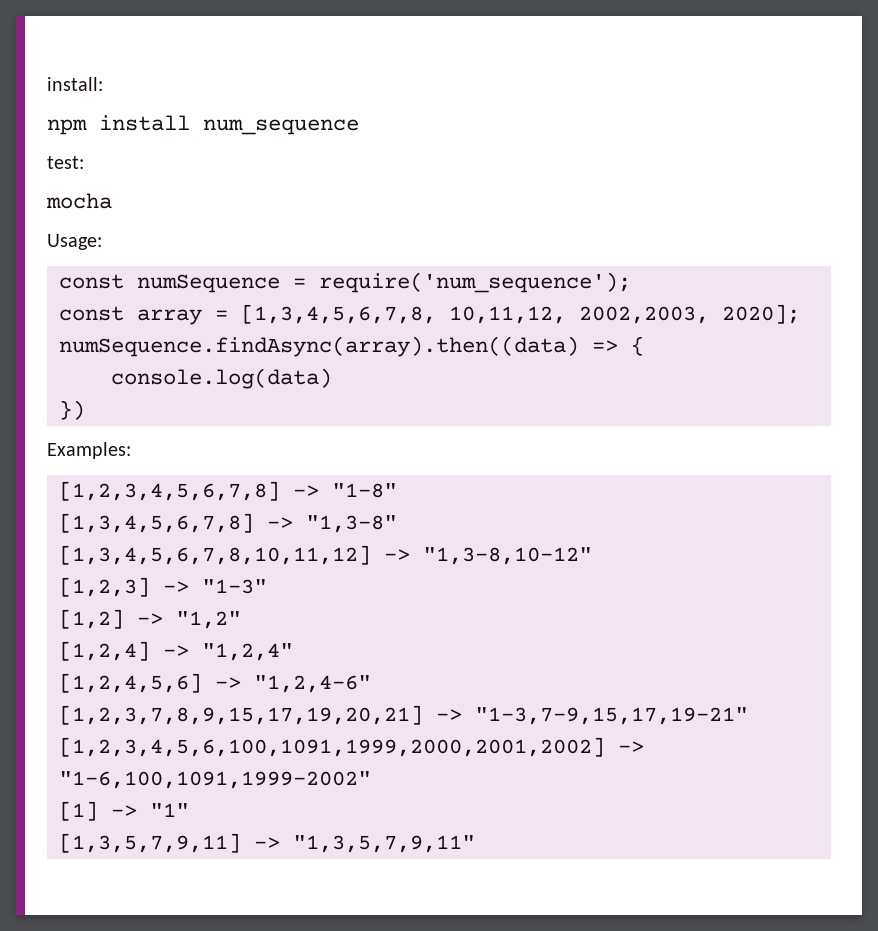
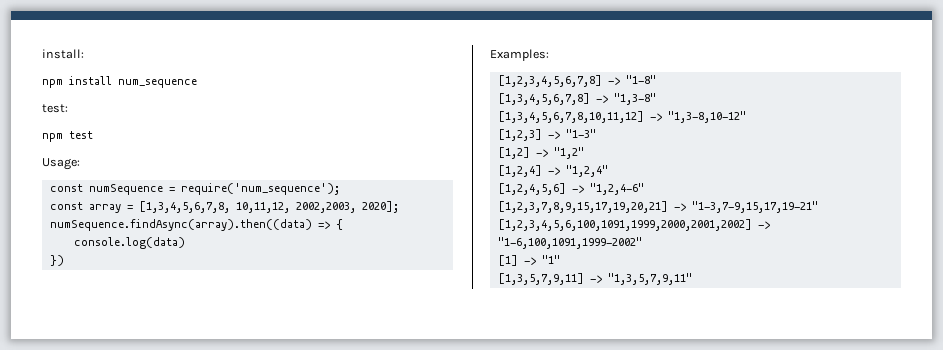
- mocha
+ npm test

